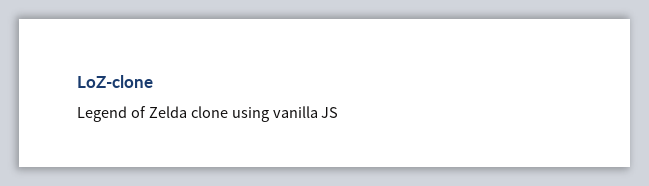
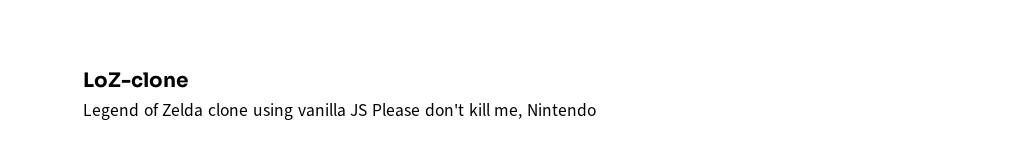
- Legend of Zelda clone using vanilla JS
+ Legend of Zelda clone using vanilla JS Please don't kill me, Nintendo

